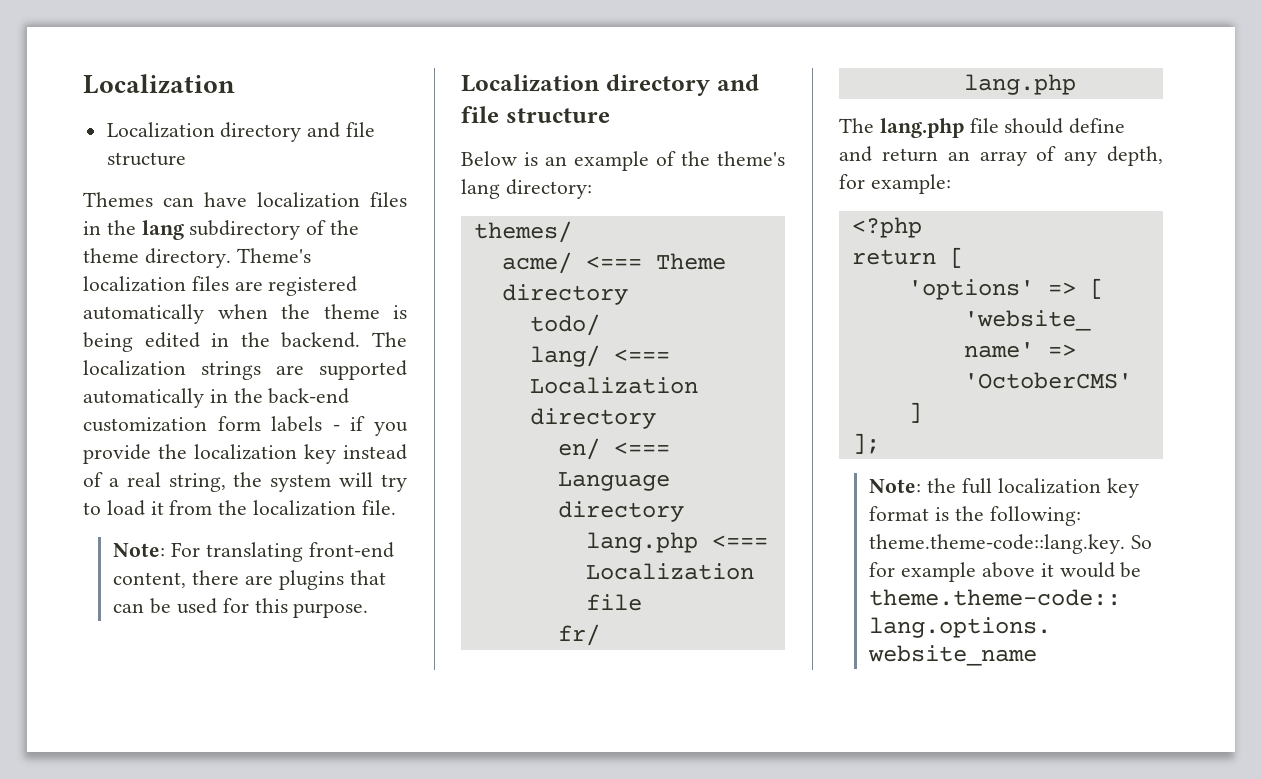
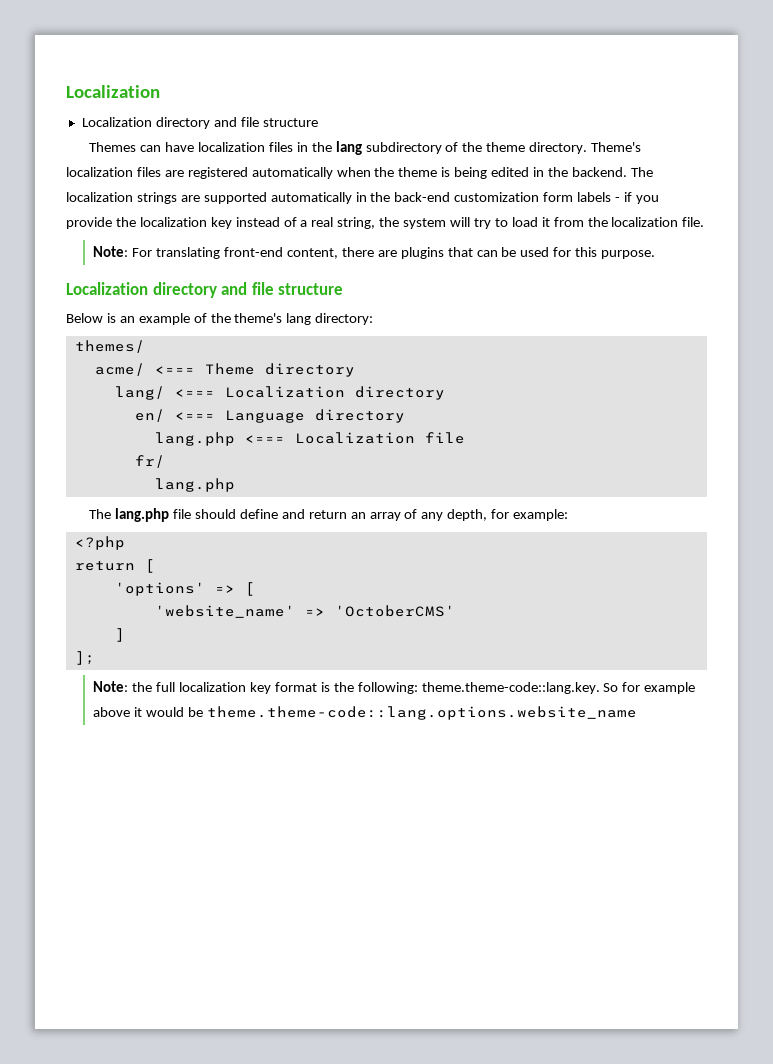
- todo/

